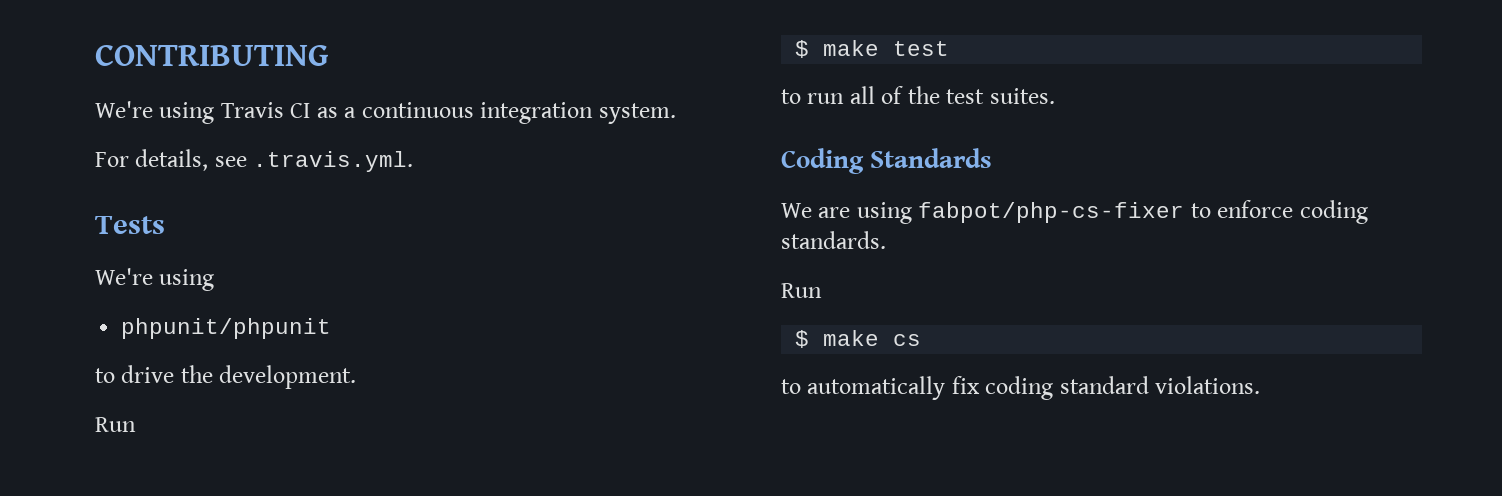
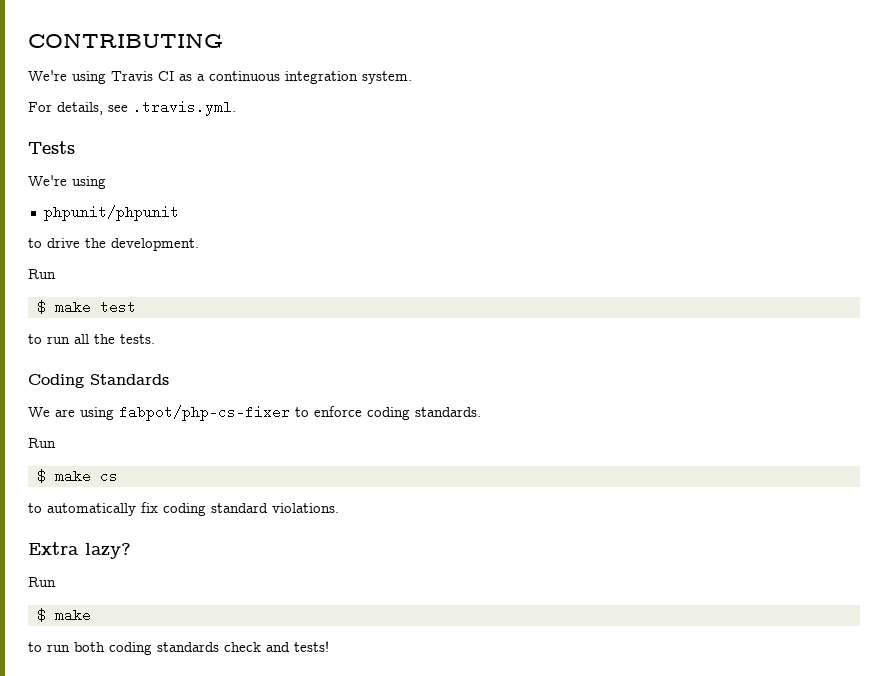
- to run all of the test suites.
+ to run all the tests.
+ Extra lazy?
+ Run
+ $ make
+ to run both coding standards check and tests!

